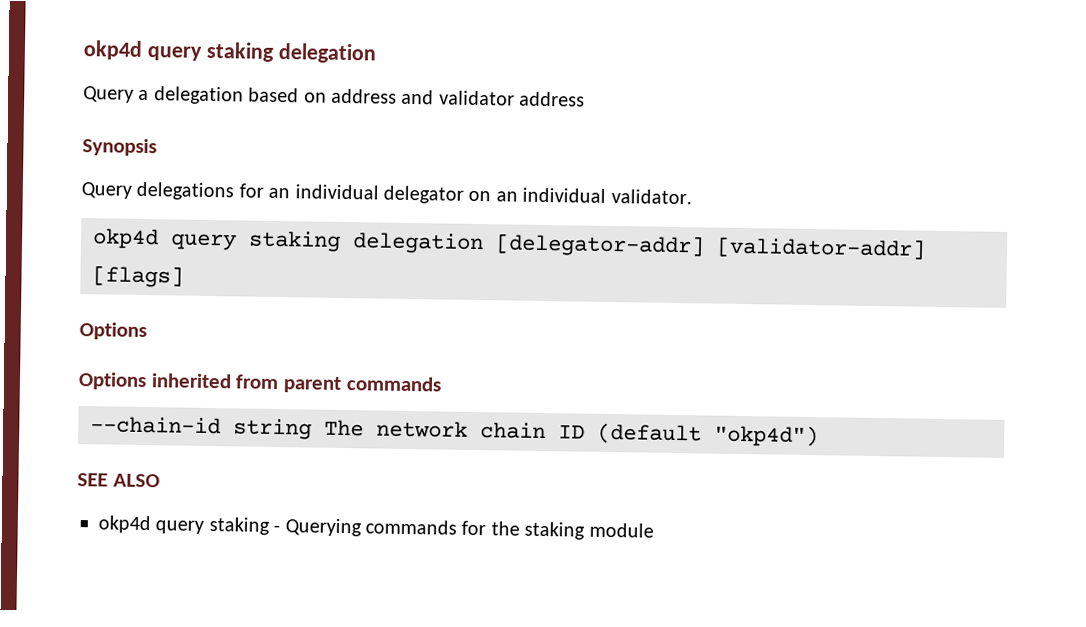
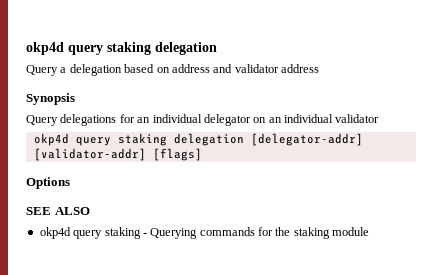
- Query delegations for an individual delegator on an individual validator.
+ Query delegations for an individual delegator on an individual validator
- Options inherited from parent commands
- --chain-id string The network chain ID (default "okp4d")

